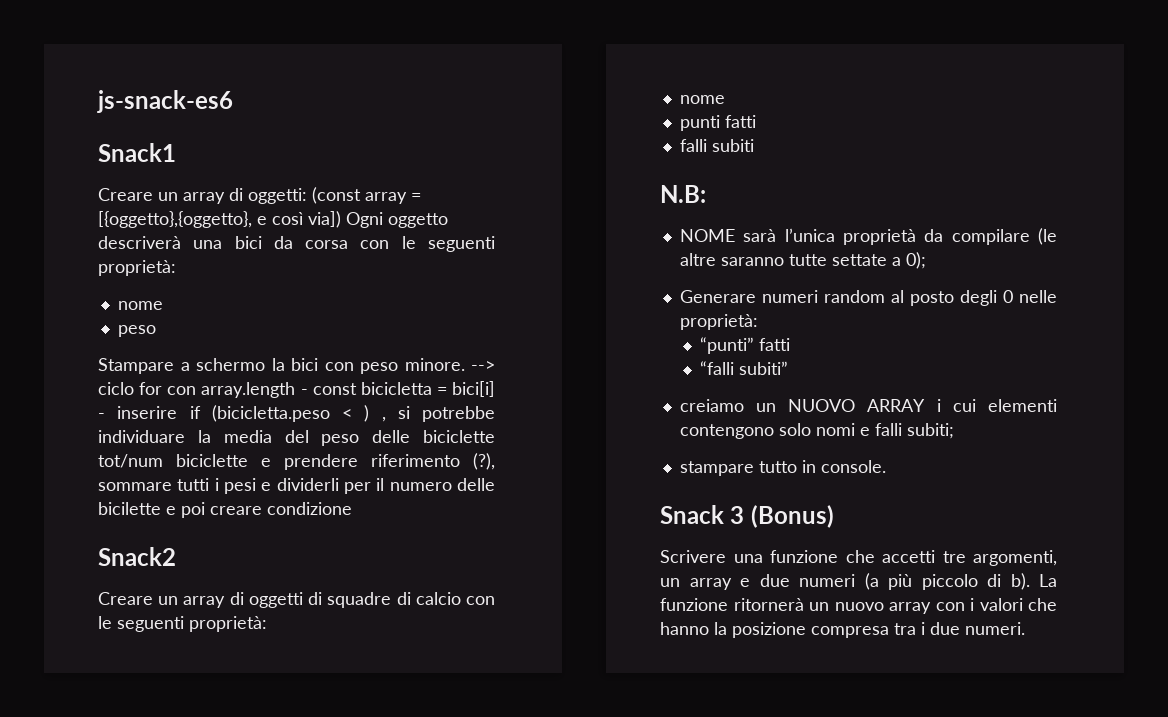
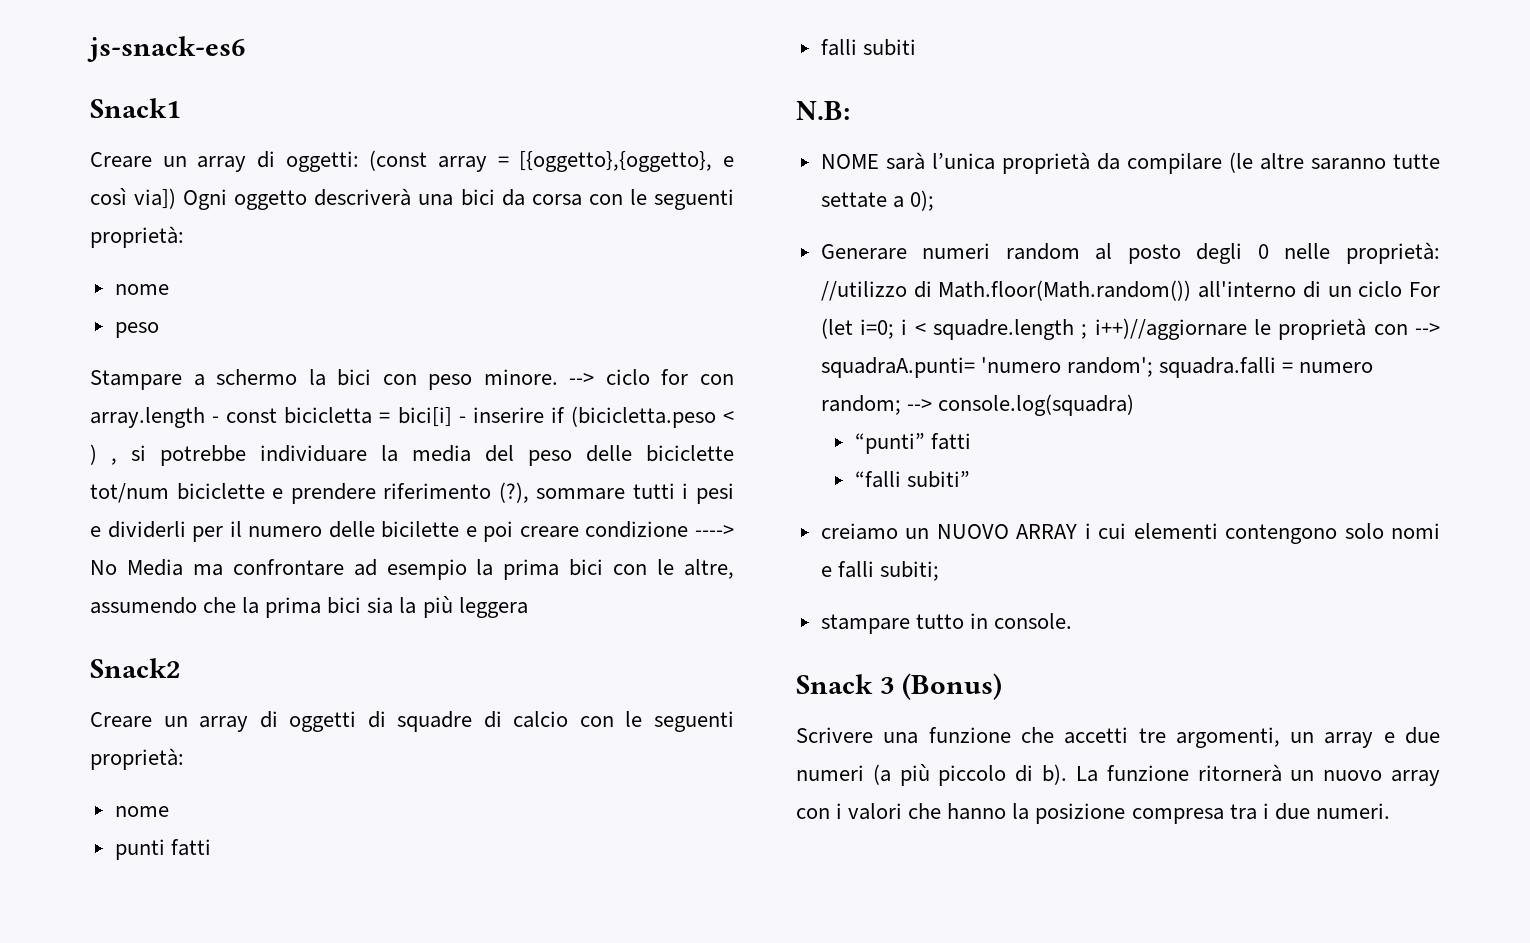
- --> ciclo for con array.length - const bicicletta = bici[i] - inserire if (bicicletta.peso < ) , si potrebbe individuare la media del peso delle biciclette tot/num biciclette e prendere riferimento (?), sommare tutti i pesi e dividerli per il numero delle bicilette e poi creare condizione
+ --> ciclo for con array.length - const bicicletta = bici[i] - inserire if (bicicletta.peso < ) , si potrebbe individuare la media del peso delle biciclette tot/num biciclette e prendere riferimento (?), sommare tutti i pesi e dividerli per il numero delle bicilette e poi creare condizione ----> No Media ma confrontare ad esempio la prima bici con le altre, assumendo che la prima bici sia la più leggera
- Generare numeri random al posto degli 0 nelle proprietà:
+ Generare numeri random al posto degli 0 nelle proprietà: //utilizzo di Math.floor(Math.random()) all'interno di un ciclo For (let i=0; i < squadre.length ; i++)//aggiornare le proprietà con --> squadraA.punti= 'numero random'; squadra.falli = numero random; --> console.log(squadra)

